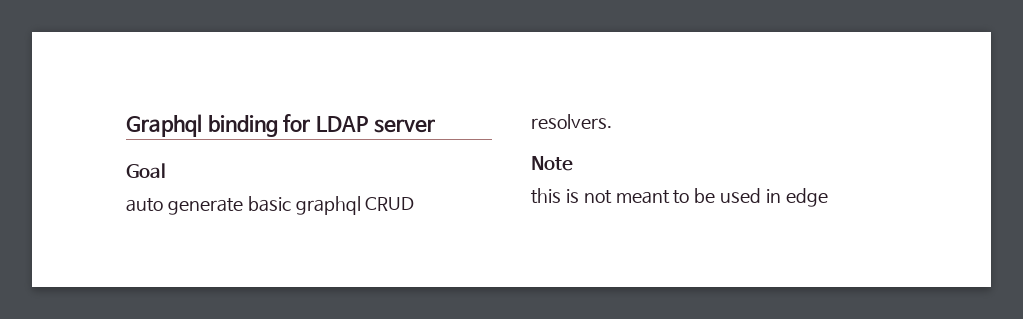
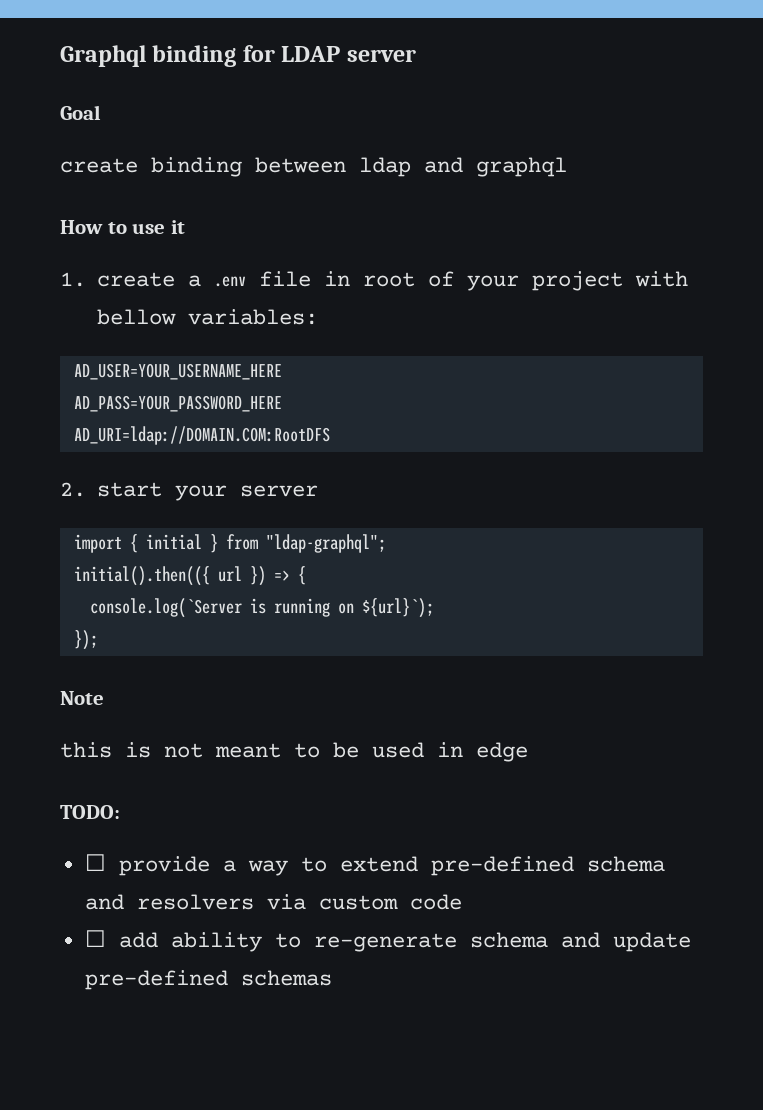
- auto generate basic graphql CRUD resolvers.
+ create binding between ldap and graphql
+ How to use it
+ 1. create a .env file in root of your project with bellow variables:
+ AD_USER=YOUR_USERNAME_HERE
+ AD_PASS=YOUR_PASSWORD_HERE
+ AD_URI=ldap://DOMAIN.COM:RootDFS
+ 2. start your server
+ import { initial } from "ldap-graphql";
+ initial().then(({ url }) => {
+ console.log(`Server is running on ${url}`);
+ });
+ TODO:
+ ☐ provide a way to extend pre-defined schema and resolvers via custom code
+ ☐ add ability to re-generate schema and update pre-defined schemas

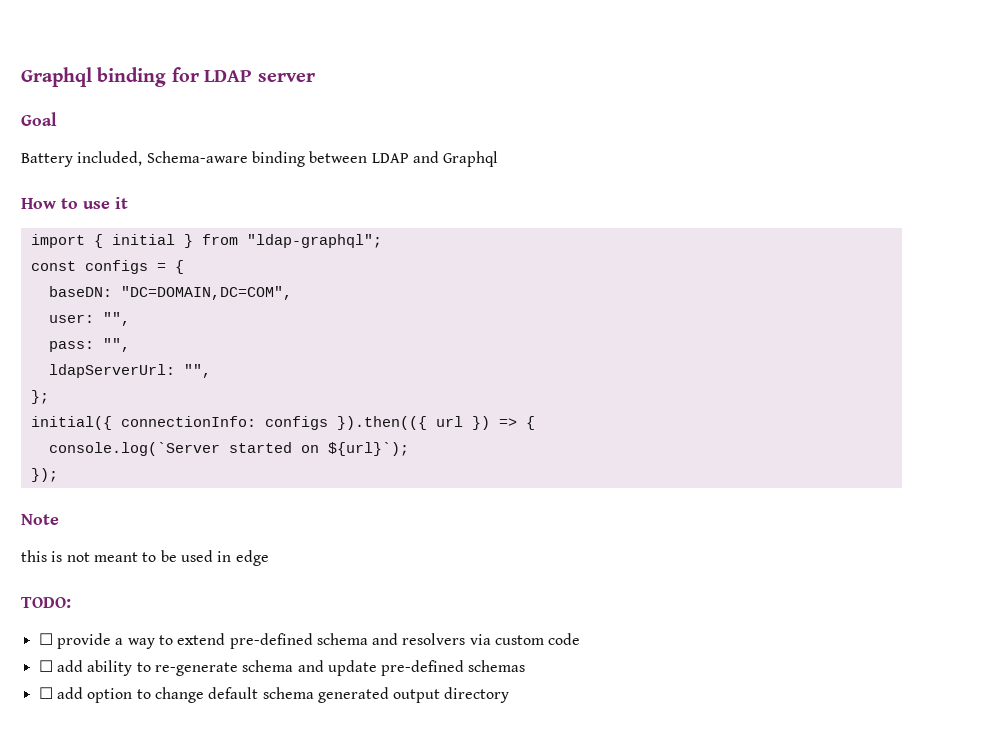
- create binding between ldap and graphql
+ Battery included, Schema-aware binding between LDAP and Graphql
  How to use it
- 1. create a .env file in root of your project with bellow variables:
- AD_USER=YOUR_USERNAME_HERE
- AD_PASS=YOUR_PASSWORD_HERE
- AD_URI=ldap://DOMAIN.COM:RootDFS
- 2. start your server
- initial().then(({ url }) => {
+ const configs = {
+ baseDN: "DC=DOMAIN,DC=COM",
+ user: "",
+ pass: "",
+ ldapServerUrl: "",
+ };
+ initial({ connectionInfo: configs }).then(({ url }) => {
- console.log(`Server is running on ${url}`);
+ console.log(`Server started on ${url}`);
+ ☐ add option to change default schema generated output directory

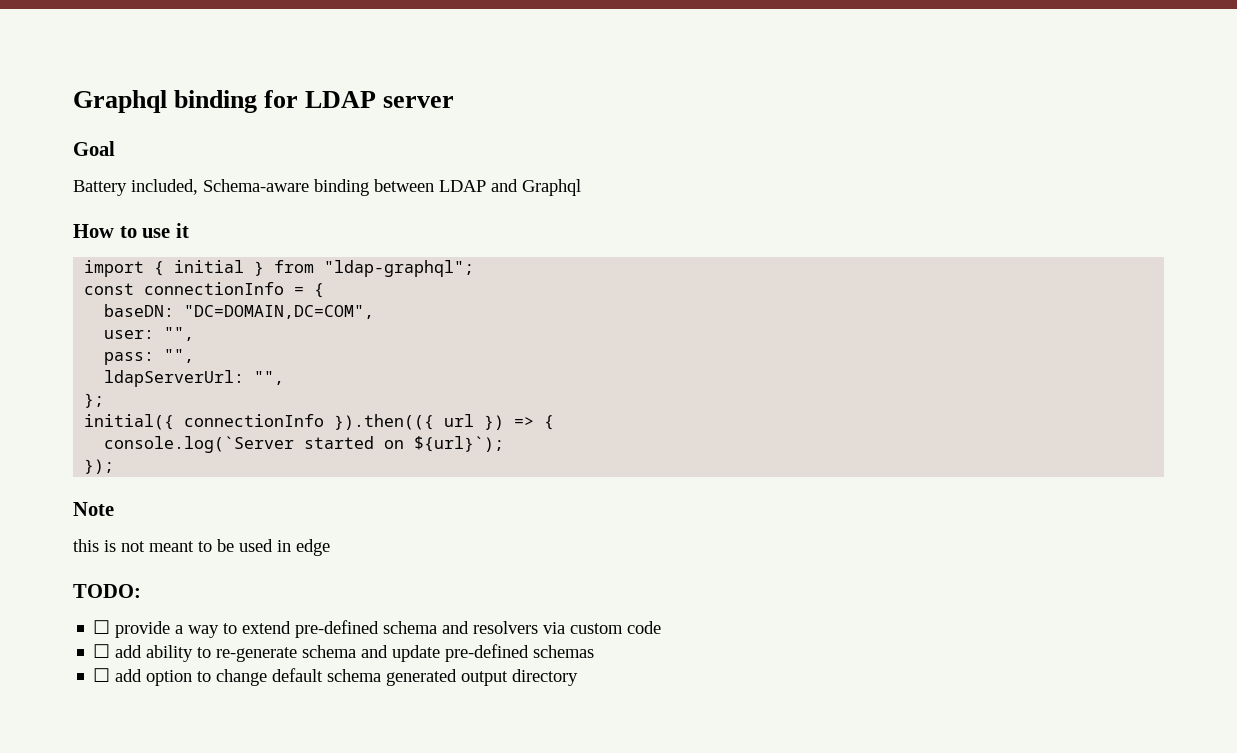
- const configs = {
+ const connectionInfo = {
- initial({ connectionInfo: configs }).then(({ url }) => {
+ initial({ connectionInfo }).then(({ url }) => {

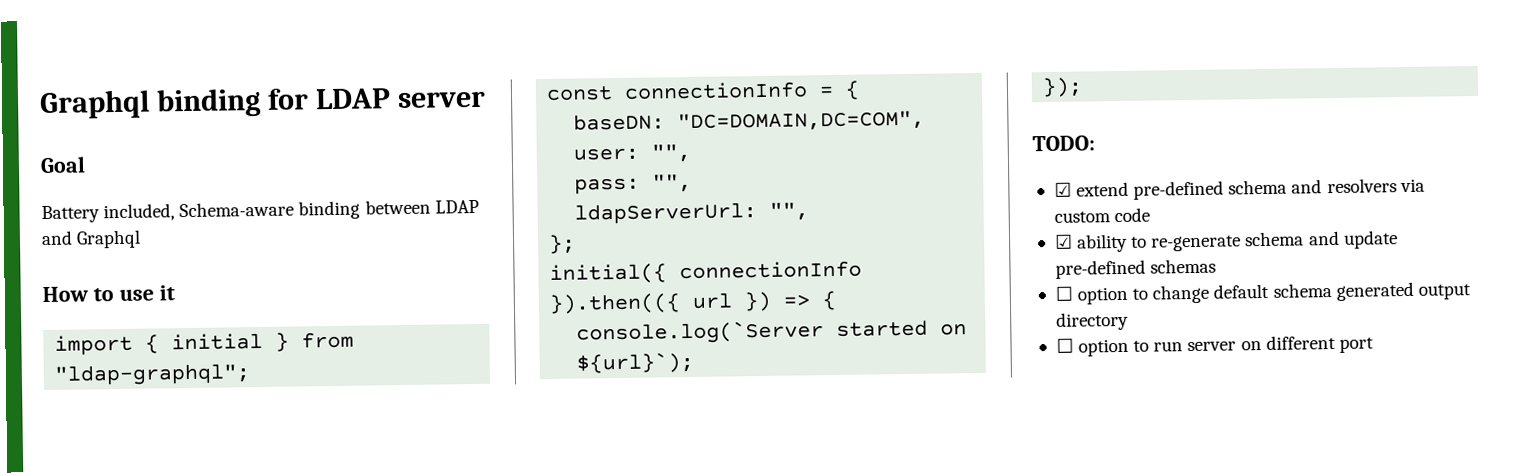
- Note
- this is not meant to be used in edge
  TODO:
- ☐ provide a way to extend pre-defined schema and resolvers via custom code
+ ☑ extend pre-defined schema and resolvers via custom code
- ☐ add ability to re-generate schema and update pre-defined schemas
+ ☑ ability to re-generate schema and update pre-defined schemas
- ☐ add option to change default schema generated output directory
+ ☐ option to change default schema generated output directory
+ ☐ option to run server on different port

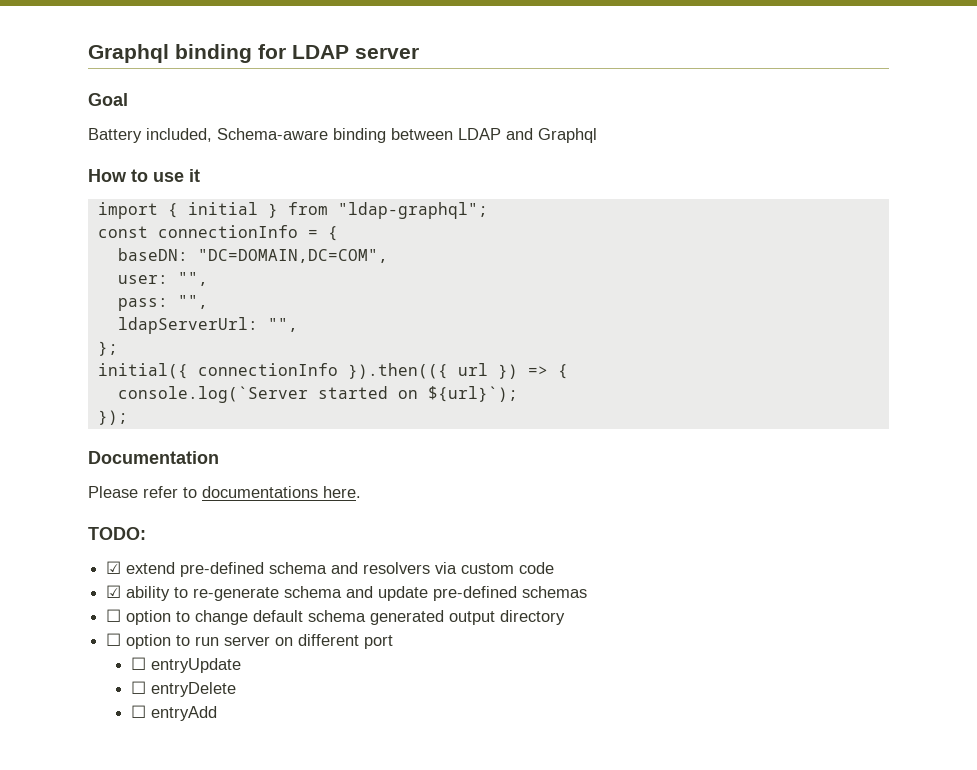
+ Documentation
+ Please refer to documentations here.
+ ☐ entryUpdate
+ ☐ entryDelete
+ ☐ entryAdd

